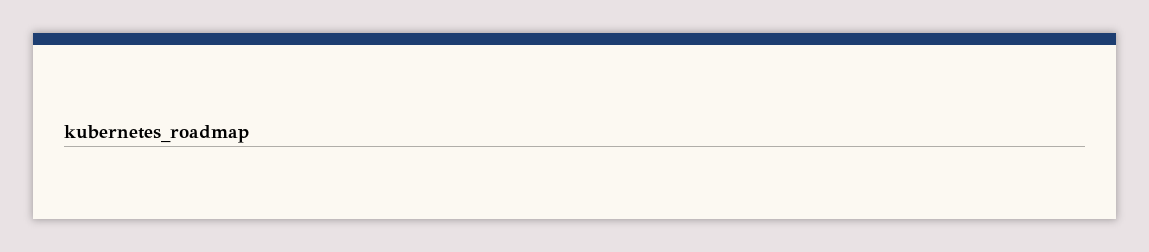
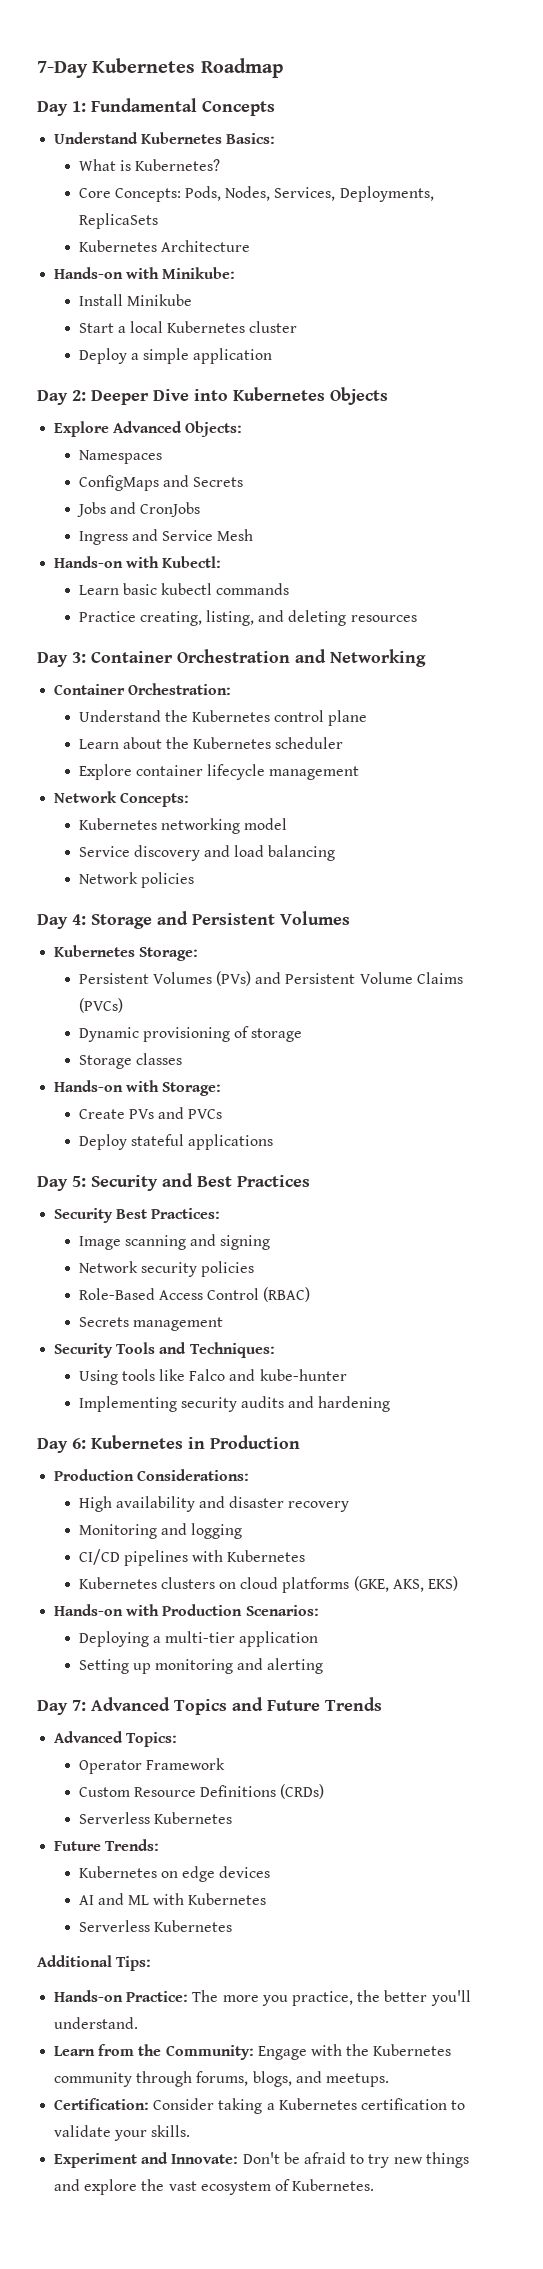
- kubernetes_roadmap
+ 7-Day Kubernetes Roadmap
+ Day 1: Fundamental Concepts
+ Understand Kubernetes Basics:
+ What is Kubernetes?
+ Core Concepts: Pods, Nodes, Services, Deployments, ReplicaSets
+ Kubernetes Architecture
+ Hands-on with Minikube:
+ Install Minikube
+ Start a local Kubernetes cluster
+ Deploy a simple application
+ Day 2: Deeper Dive into Kubernetes Objects
+ Explore Advanced Objects:
+ Namespaces
+ ConfigMaps and Secrets
+ Jobs and CronJobs
+ Ingress and Service Mesh
+ Hands-on with Kubectl:
+ Learn basic kubectl commands
+ Practice creating, listing, and deleting resources
+ Day 3: Container Orchestration and Networking
+ Container Orchestration:
+ Understand the Kubernetes control plane
+ Learn about the Kubernetes scheduler
+ Explore container lifecycle management
+ Network Concepts:
+ Kubernetes networking model
+ Service discovery and load balancing
+ Network policies
+ Day 4: Storage and Persistent Volumes
+ Kubernetes Storage:
+ Persistent Volumes (PVs) and Persistent Volume Claims (PVCs)
+ Dynamic provisioning of storage
+ Storage classes
+ Hands-on with Storage:
+ Create PVs and PVCs
+ Deploy stateful applications
+ Day 5: Security and Best Practices
+ Security Best Practices:
+ Image scanning and signing
+ Network security policies
+ Role-Based Access Control (RBAC)
+ Secrets management
+ Security Tools and Techniques:
+ Using tools like Falco and kube-hunter
+ Implementing security audits and hardening
+ Day 6: Kubernetes in Production
+ Production Considerations:
+ High availability and disaster recovery
+ Monitoring and logging
+ CI/CD pipelines with Kubernetes
+ Kubernetes clusters on cloud platforms (GKE, AKS, EKS)
+ Hands-on with Production Scenarios:
+ Deploying a multi-tier application
+ Setting up monitoring and alerting
+ Day 7: Advanced Topics and Future Trends
+ Advanced Topics:
+ Operator Framework
+ Custom Resource Definitions (CRDs)
+ Serverless Kubernetes
+ Future Trends:
+ Kubernetes on edge devices
+ AI and ML with Kubernetes
+ Serverless Kubernetes
+ Additional Tips:
+ Hands-on Practice: The more you practice, the better you'll understand.
+ Learn from the Community: Engage with the Kubernetes community through forums, blogs, and meetups.
+ Certification: Consider taking a Kubernetes certification to validate your skills.
+ Experiment and Innovate: Don't be afraid to try new things and explore the vast ecosystem of Kubernetes.

